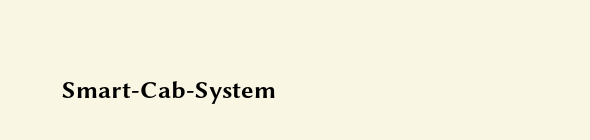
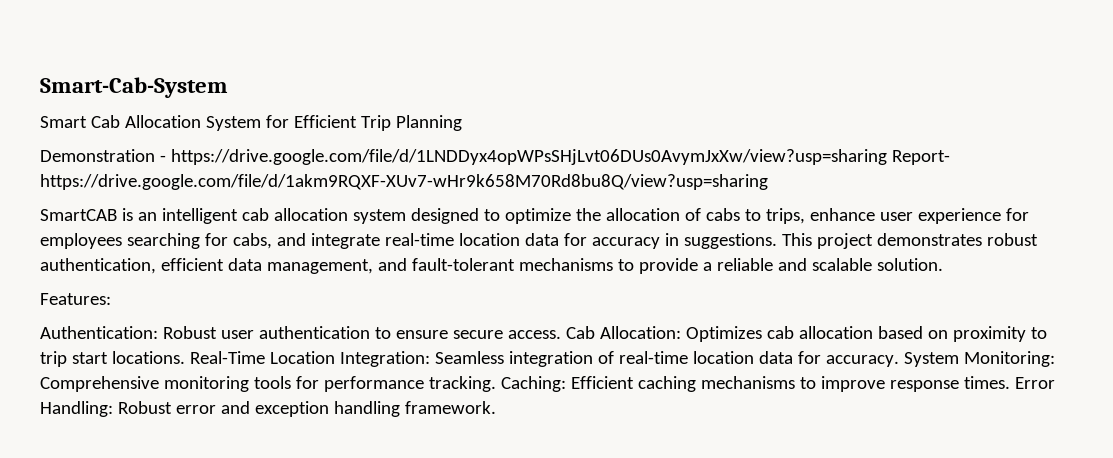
+ Smart Cab Allocation System for Efficient Trip Planning
+ Demonstration - https://drive.google.com/file/d/1LNDDyx4opWPsSHjLvt06DUs0AvymJxXw/view?usp=sharing Report- https://drive.google.com/file/d/1akm9RQXF-XUv7-wHr9k658M70Rd8bu8Q/view?usp=sharing
+ SmartCAB is an intelligent cab allocation system designed to optimize the allocation of cabs to trips, enhance user experience for employees searching for cabs, and integrate real-time location data for accuracy in suggestions. This project demonstrates robust authentication, efficient data management, and fault-tolerant mechanisms to provide a reliable and scalable solution.
+ Features:
+ Authentication: Robust user authentication to ensure secure access. Cab Allocation: Optimizes cab allocation based on proximity to trip start locations. Real-Time Location Integration: Seamless integration of real-time location data for accuracy. System Monitoring: Comprehensive monitoring tools for performance tracking. Caching: Efficient caching mechanisms to improve response times. Error Handling: Robust error and exception handling framework.

